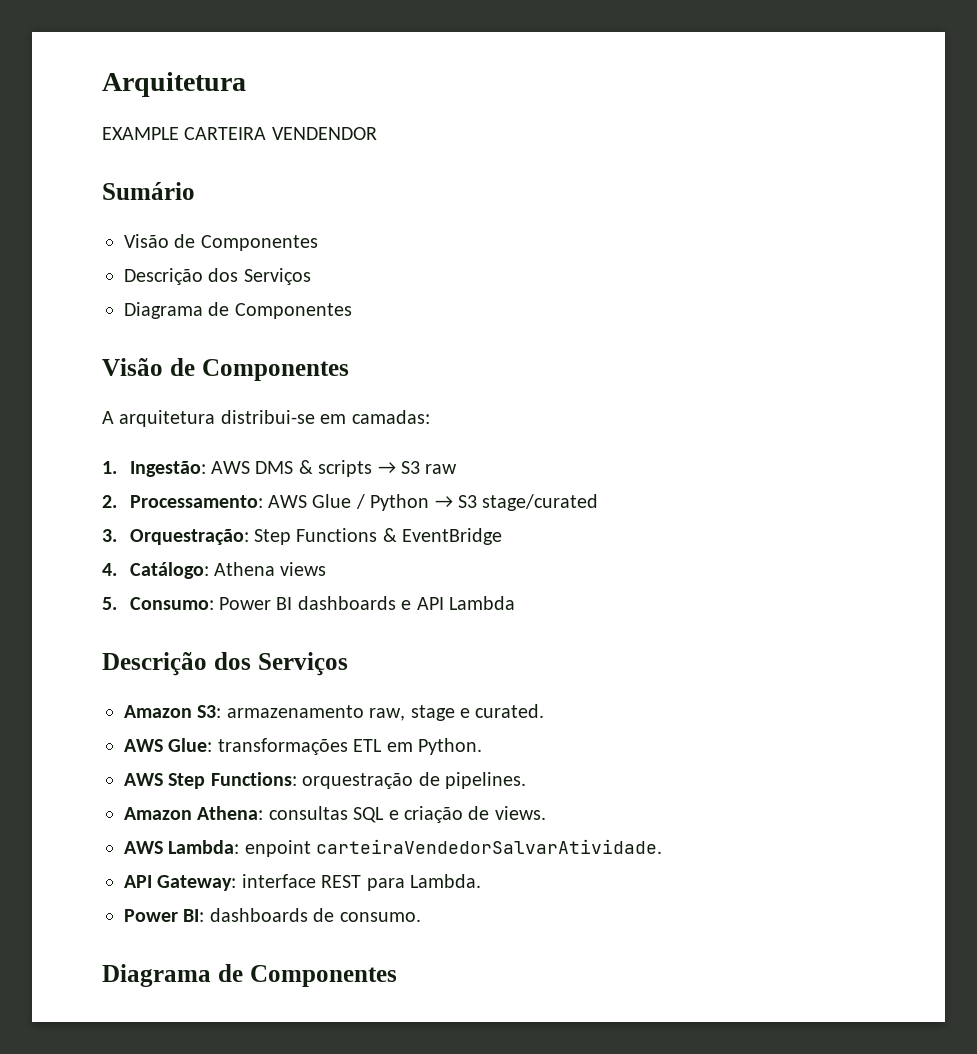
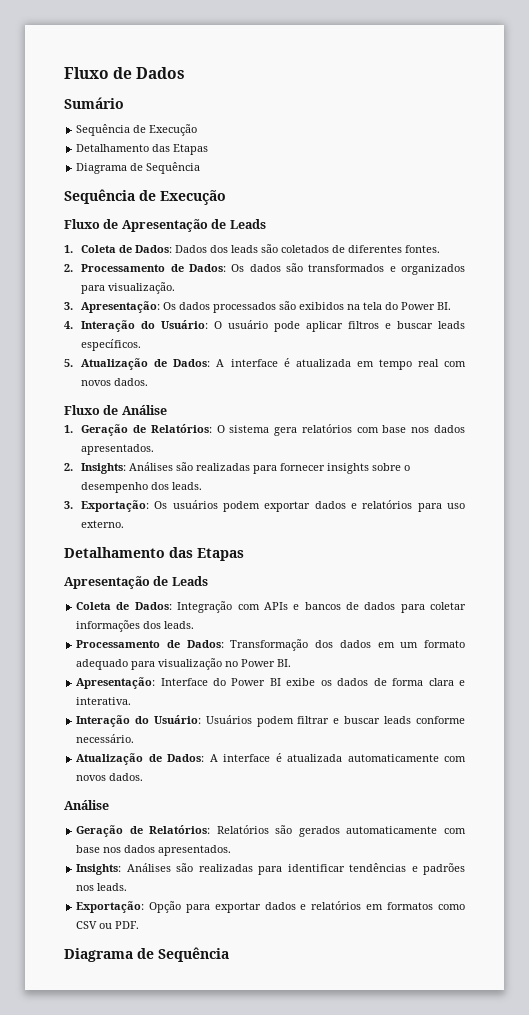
- Arquitetura
- EXAMPLE CARTEIRA VENDENDOR
+ Fluxo de Dados
  Sumário
- Visão de Componentes
- Descrição dos Serviços
- Diagrama de Componentes
- Visão de Componentes
- A arquitetura distribui-se em camadas:
- 1. Ingestão: AWS DMS & scripts → S3 raw
- 2. Processamento: AWS Glue / Python → S3 stage/curated
- 3. Orquestração: Step Functions & EventBridge
- 4. Catálogo: Athena views
- 5. Consumo: Power BI dashboards e API Lambda
- Descrição dos Serviços
- Amazon S3: armazenamento raw, stage e curated.
- AWS Glue: transformações ETL em Python.
- AWS Step Functions: orquestração de pipelines.
- Amazon Athena: consultas SQL e criação de views.
- AWS Lambda: enpoint carteiraVendedorSalvarAtividade.
- API Gateway: interface REST para Lambda.
- Power BI: dashboards de consumo.
- Diagrama de Componentes
+ Sequência de Execução
+ Detalhamento das Etapas
+ Diagrama de Sequência
+ Sequência de Execução
+ Fluxo de Apresentação de Leads
+ 1. Coleta de Dados: Dados dos leads são coletados de diferentes fontes.
+ 2. Processamento de Dados: Os dados são transformados e organizados para visualização.
+ 3. Apresentação: Os dados processados são exibidos na tela do Power BI.
+ 4. Interação do Usuário: O usuário pode aplicar filtros e buscar leads específicos.
+ 5. Atualização de Dados: A interface é atualizada em tempo real com novos dados.
+ Fluxo de Análise
+ 1. Geração de Relatórios: O sistema gera relatórios com base nos dados apresentados.
+ 2. Insights: Análises são realizadas para fornecer insights sobre o desempenho dos leads.
+ 3. Exportação: Os usuários podem exportar dados e relatórios para uso externo.
+ Detalhamento das Etapas
+ Apresentação de Leads
+ Coleta de Dados: Integração com APIs e bancos de dados para coletar informações dos leads.
+ Processamento de Dados: Transformação dos dados em um formato adequado para visualização no Power BI.
+ Apresentação: Interface do Power BI exibe os dados de forma clara e interativa.
+ Interação do Usuário: Usuários podem filtrar e buscar leads conforme necessário.
+ Atualização de Dados: A interface é atualizada automaticamente com novos dados.
+ Análise
+ Geração de Relatórios: Relatórios são gerados automaticamente com base nos dados apresentados.
+ Insights: Análises são realizadas para identificar tendências e padrões nos leads.
+ Exportação: Opção para exportar dados e relatórios em formatos como CSV ou PDF.
+ Diagrama de Sequência

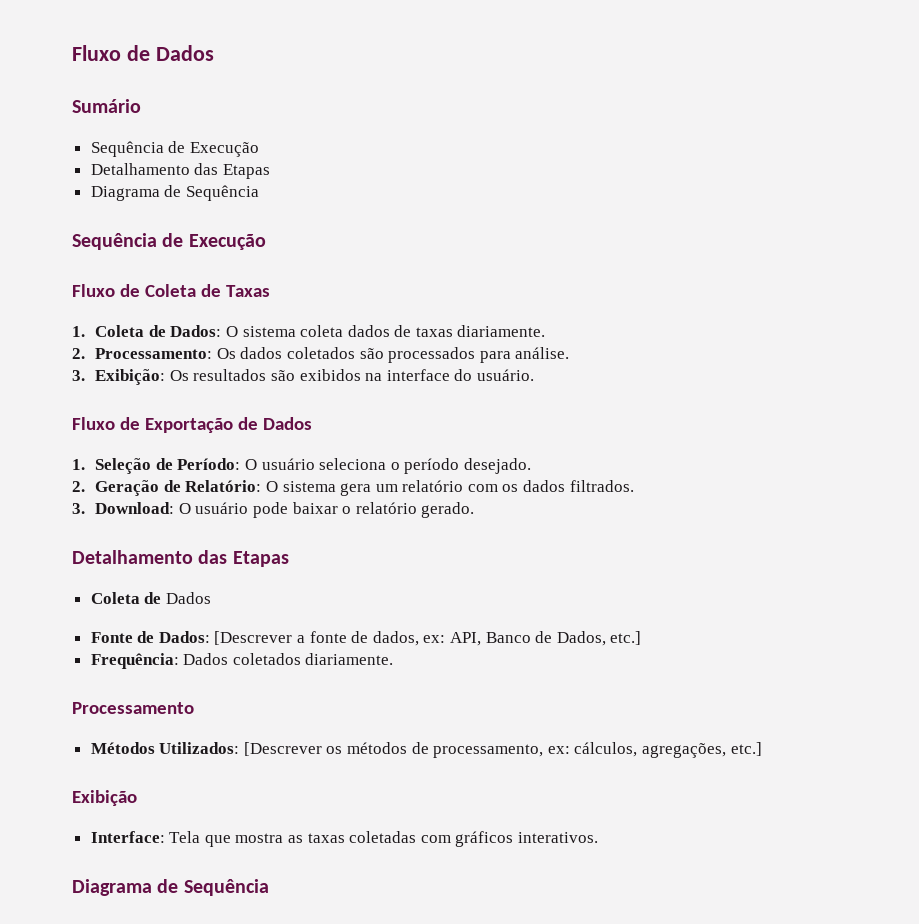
- Fluxo de Apresentação de Leads
+ Fluxo de Coleta de Taxas
- 1. Coleta de Dados: Dados dos leads são coletados de diferentes fontes.
- 2. Processamento de Dados: Os dados são transformados e organizados para visualização.
- 3. Apresentação: Os dados processados são exibidos na tela do Power BI.
- 4. Interação do Usuário: O usuário pode aplicar filtros e buscar leads específicos.
- 5. Atualização de Dados: A interface é atualizada em tempo real com novos dados.
- Fluxo de Análise
- 1. Geração de Relatórios: O sistema gera relatórios com base nos dados apresentados.
- 2. Insights: Análises são realizadas para fornecer insights sobre o desempenho dos leads.
- 3. Exportação: Os usuários podem exportar dados e relatórios para uso externo.
+ 1. Coleta de Dados: O sistema coleta dados de taxas diariamente.
+ 2. Processamento: Os dados coletados são processados para análise.
+ 3. Exibição: Os resultados são exibidos na interface do usuário.
+ Fluxo de Exportação de Dados
+ 1. Seleção de Período: O usuário seleciona o período desejado.
+ 2. Geração de Relatório: O sistema gera um relatório com os dados filtrados.
+ 3. Download: O usuário pode baixar o relatório gerado.
  Detalhamento das Etapas
- Apresentação de Leads
- Coleta de Dados: Integração com APIs e bancos de dados para coletar informações dos leads.
- Processamento de Dados: Transformação dos dados em um formato adequado para visualização no Power BI.
- Apresentação: Interface do Power BI exibe os dados de forma clara e interativa.
- Interação do Usuário: Usuários podem filtrar e buscar leads conforme necessário.
- Atualização de Dados: A interface é atualizada automaticamente com novos dados.
- Análise
- Geração de Relatórios: Relatórios são gerados automaticamente com base nos dados apresentados.
- Insights: Análises são realizadas para identificar tendências e padrões nos leads.
- Exportação: Opção para exportar dados e relatórios em formatos como CSV ou PDF.
+ Coleta de Dados
+ Fonte de Dados: [Descrever a fonte de dados, ex: API, Banco de Dados, etc.]
+ Frequência: Dados coletados diariamente.
+ Processamento
+ Métodos Utilizados: [Descrever os métodos de processamento, ex: cálculos, agregações, etc.]
+ Exibição
+ Interface: Tela que mostra as taxas coletadas com gráficos interativos.

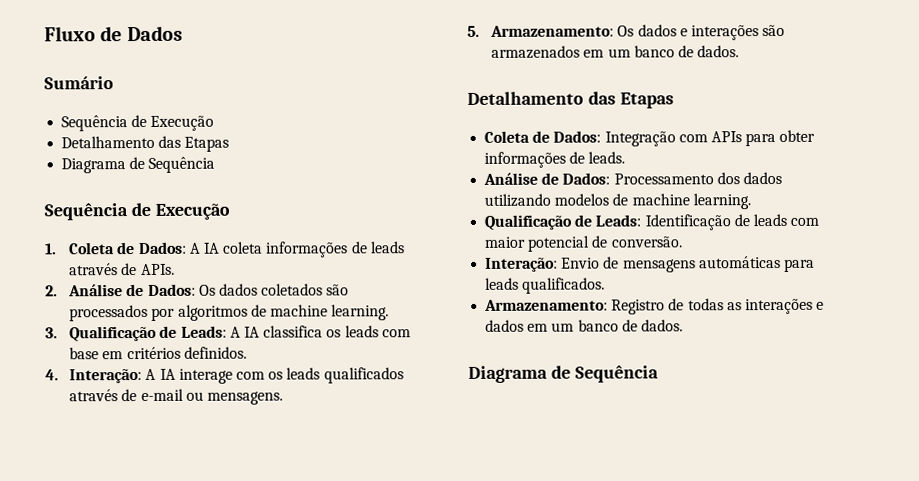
- Fluxo de Coleta de Taxas
- 1. Coleta de Dados: O sistema coleta dados de taxas diariamente.
- 2. Processamento: Os dados coletados são processados para análise.
- 3. Exibição: Os resultados são exibidos na interface do usuário.
- Fluxo de Exportação de Dados
- 1. Seleção de Período: O usuário seleciona o período desejado.
- 2. Geração de Relatório: O sistema gera um relatório com os dados filtrados.
- 3. Download: O usuário pode baixar o relatório gerado.
+ 1. Coleta de Dados: A IA coleta informações de leads através de APIs.
+ 2. Análise de Dados: Os dados coletados são processados por algoritmos de machine learning.
+ 3. Qualificação de Leads: A IA classifica os leads com base em critérios definidos.
+ 4. Interação: A IA interage com os leads qualificados através de e-mail ou mensagens.
+ 5. Armazenamento: Os dados e interações são armazenados em um banco de dados.
- Coleta de Dados
- Fonte de Dados: [Descrever a fonte de dados, ex: API, Banco de Dados, etc.]
- Frequência: Dados coletados diariamente.
- Processamento
- Métodos Utilizados: [Descrever os métodos de processamento, ex: cálculos, agregações, etc.]
- Exibição
- Interface: Tela que mostra as taxas coletadas com gráficos interativos.
+ Coleta de Dados: Integração com APIs para obter informações de leads.
+ Análise de Dados: Processamento dos dados utilizando modelos de machine learning.
+ Qualificação de Leads: Identificação de leads com maior potencial de conversão.
+ Interação: Envio de mensagens automáticas para leads qualificados.
+ Armazenamento: Registro de todas as interações e dados em um banco de dados.

